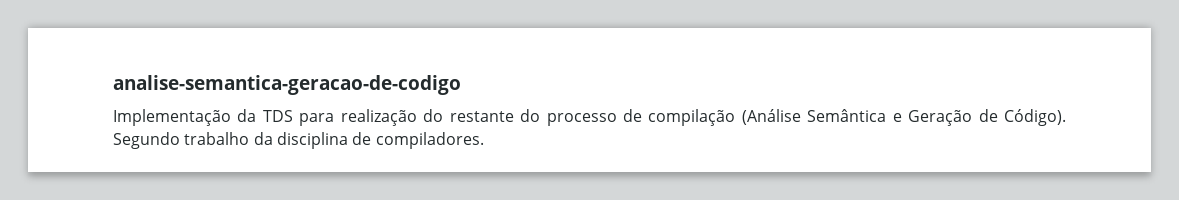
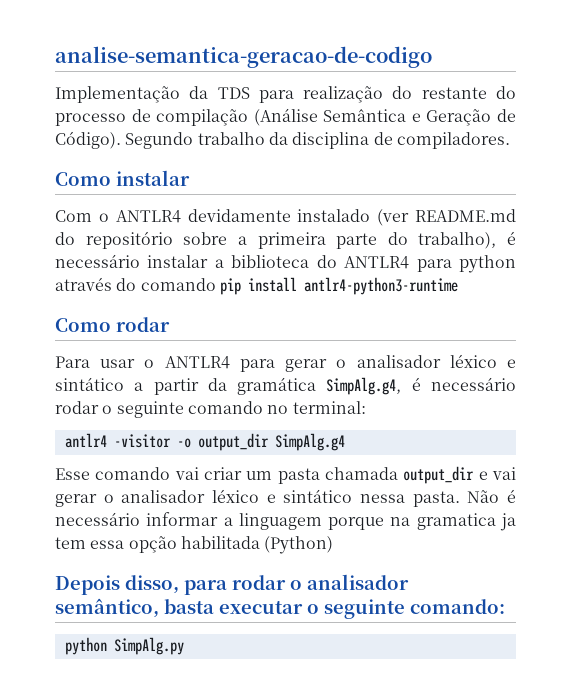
+ Como instalar
+ Com o ANTLR4 devidamente instalado (ver README.md do repositório sobre a primeira parte do trabalho), é necessário instalar a biblioteca do ANTLR4 para python através do comando pip install antlr4-python3-runtime
+ Como rodar
+ Para usar o ANTLR4 para gerar o analisador léxico e sintático a partir da gramática SimpAlg.g4, é necessário rodar o seguinte comando no terminal:
+ antlr4 -visitor -o output_dir SimpAlg.g4
+ Esse comando vai criar um pasta chamada output_dir e vai gerar o analisador léxico e sintático nessa pasta. Não é necessário informar a linguagem porque na gramatica ja tem essa opção habilitada (Python)
+ Depois disso, para rodar o analisador semântico, basta executar o seguinte comando:
+ python SimpAlg.py

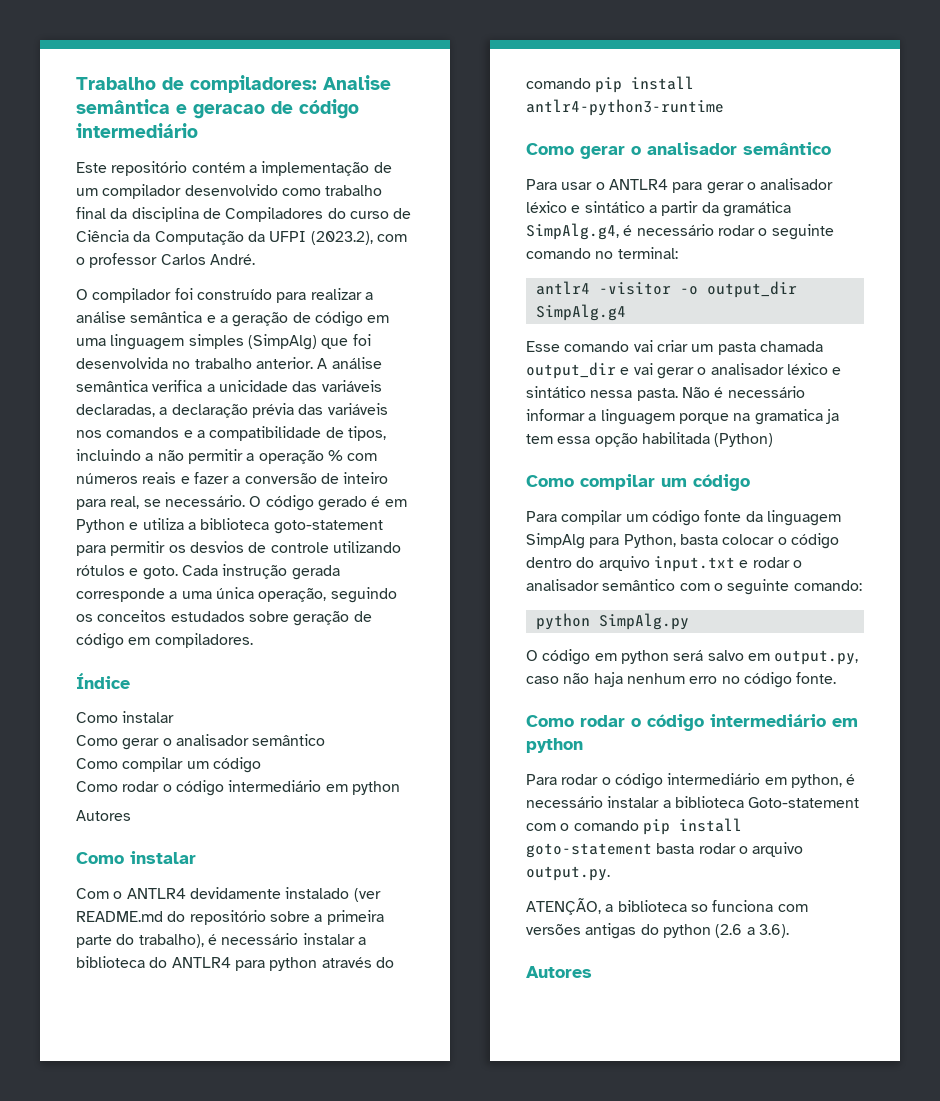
- analise-semantica-geracao-de-codigo
- Implementação da TDS para realização do restante do processo de compilação (Análise Semântica e Geração de Código). Segundo trabalho da disciplina de compiladores.
+ Trabalho de compiladores: Analise semântica e geracao de código intermediário
+ Este repositório contém a implementação de um compilador desenvolvido como trabalho final da disciplina de Compiladores do curso de Ciência da Computação da UFPI (2023.2), com o professor Carlos André.
+ O compilador foi construído para realizar a análise semântica e a geração de código em uma linguagem simples (SimpAlg) que foi desenvolvida no trabalho anterior. A análise semântica verifica a unicidade das variáveis declaradas, a declaração prévia das variáveis nos comandos e a compatibilidade de tipos, incluindo a não permitir a operação % com números reais e fazer a conversão de inteiro para real, se necessário. O código gerado é em Python e utiliza a biblioteca goto-statement para permitir os desvios de controle utilizando rótulos e goto. Cada instrução gerada corresponde a uma única operação, seguindo os conceitos estudados sobre geração de código em compiladores.
+ Índice
+ Como instalar
+ Como gerar o analisador semântico
+ Como compilar um código
+ Como rodar o código intermediário em python
+ Autores
  Com o ANTLR4 devidamente instalado (ver README.md do repositório sobre a primeira parte do trabalho), é necessário instalar a biblioteca do ANTLR4 para python através do comando pip install antlr4-python3-runtime
- Como rodar
+ Como gerar o analisador semântico
  Não é necessário informar a linguagem porque na gramatica ja tem essa opção habilitada (Python)
- Depois disso, para rodar o analisador semântico, basta executar o seguinte comando:
+ Como compilar um código
+ Para compilar um código fonte da linguagem SimpAlg para Python, basta colocar o código dentro do arquivo input.txt e rodar o analisador semântico com o seguinte comando:
+ O código em python será salvo em output.py, caso não haja nenhum erro no código fonte.
+ Como rodar o código intermediário em python
+ Para rodar o código intermediário em python, é necessário instalar a biblioteca Goto-statement com o comando pip install goto-statement basta rodar o arquivo output.py.
+ ATENÇÃO, a biblioteca so funciona com versões antigas do python (2.6 a 3.6).
+ Autores

